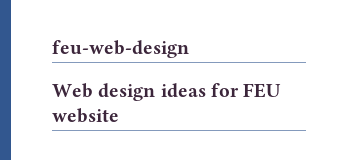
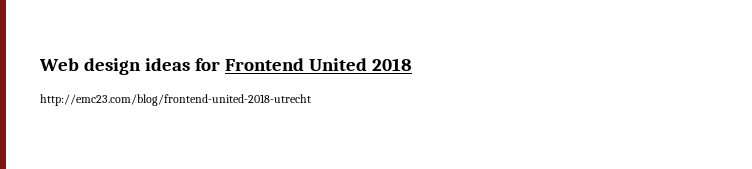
- feu-web-design
- Web design ideas for FEU website
+ Web design ideas for Frontend United 2018
+ http://emc23.com/blog/frontend-united-2018-utrecht

